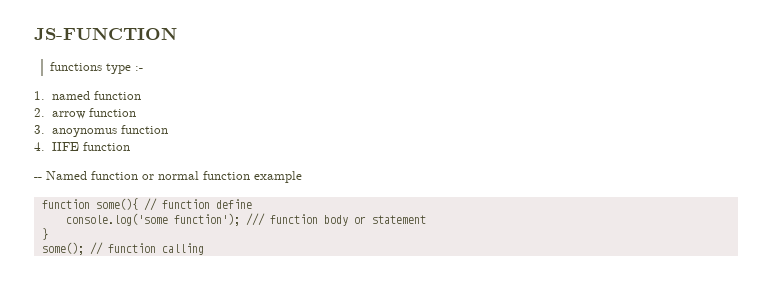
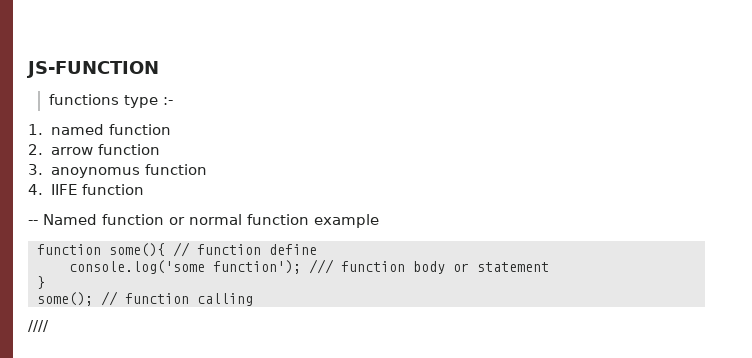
+ ////

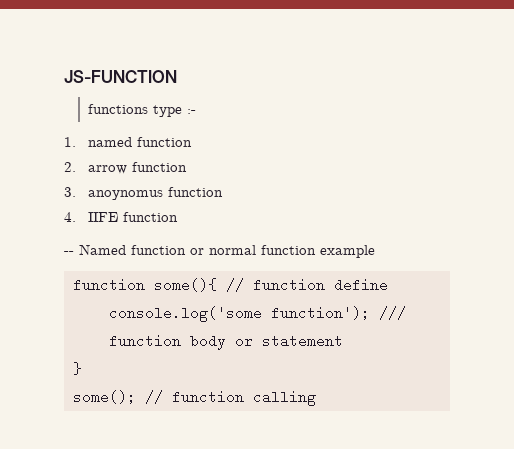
- ////

